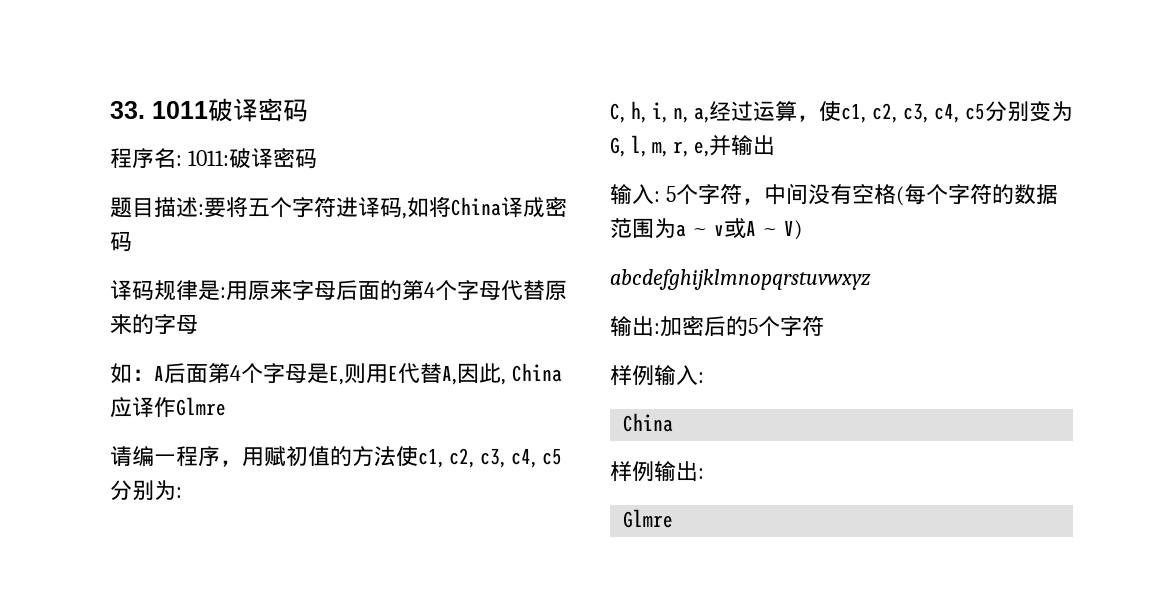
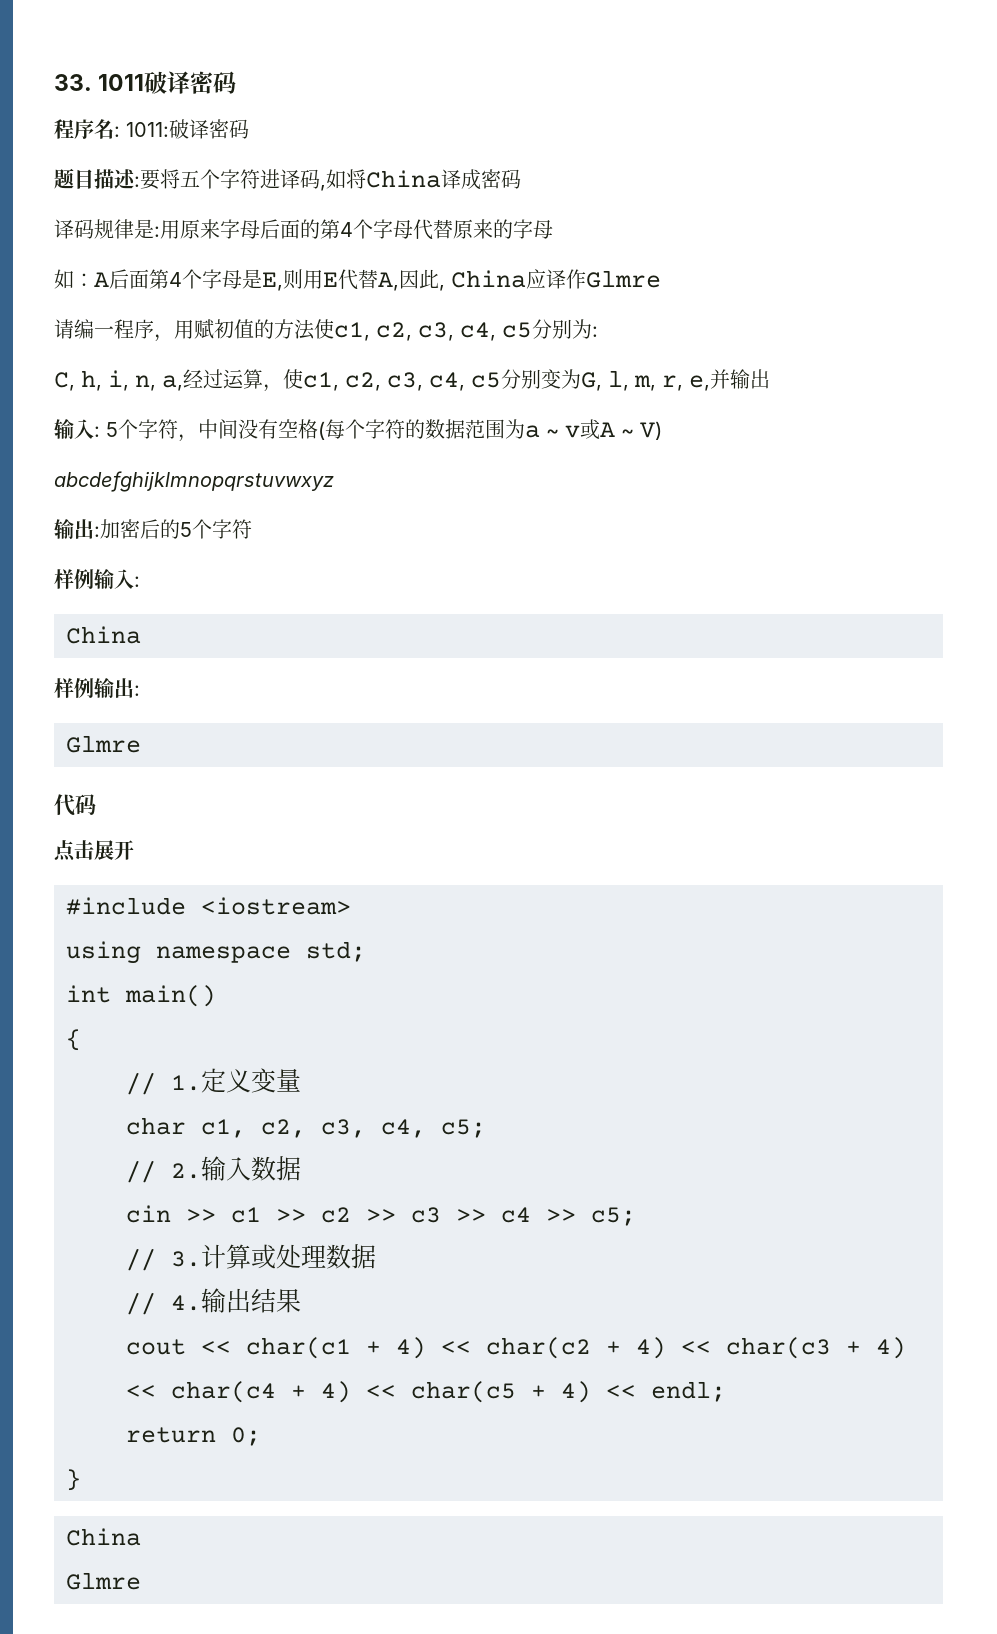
+ 代码
+ 点击展开
+ #include <iostream>
+ using namespace std;
+ int main()
+ {
+ // 1.定义变量
+ char c1, c2, c3, c4, c5;
+ // 2.输入数据
+ cin >> c1 >> c2 >> c3 >> c4 >> c5;
+ // 3.计算或处理数据
+ // 4.输出结果
+ cout << char(c1 + 4) << char(c2 + 4) << char(c3 + 4) << char(c4 + 4) << char(c5 + 4) << endl;
+ return 0;
+ }
+ China
+ Glmre

